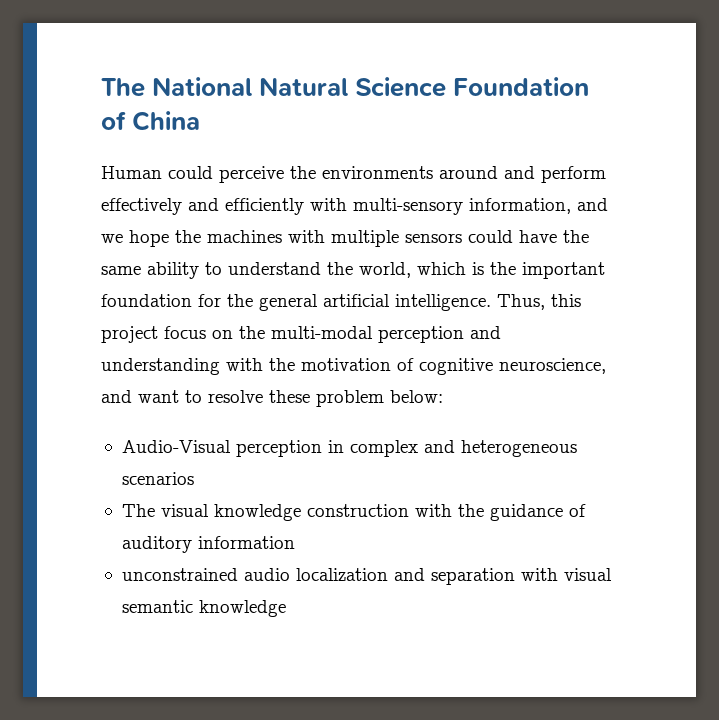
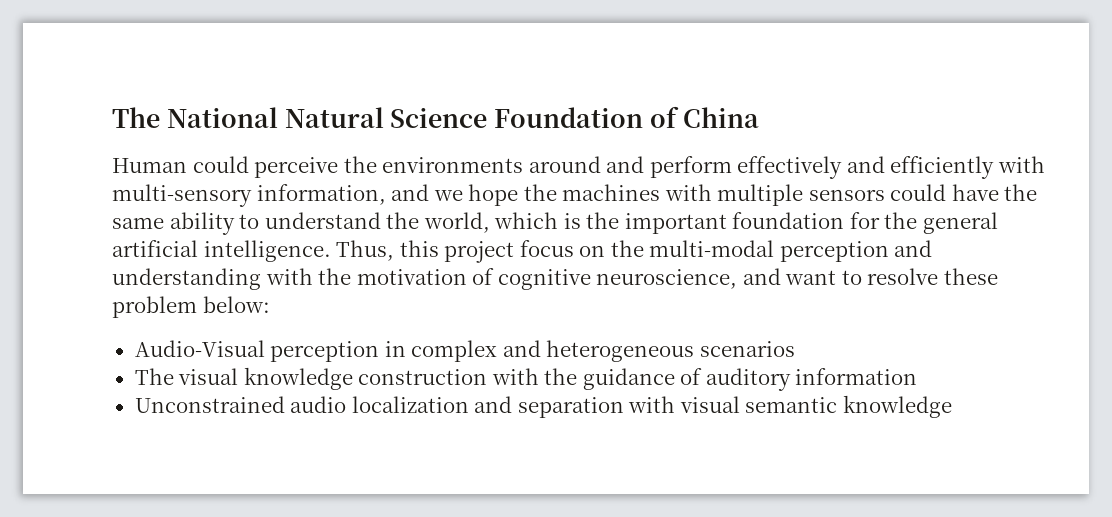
- unconstrained audio localization and separation with visual semantic knowledge
+ Unconstrained audio localization and separation with visual semantic knowledge

